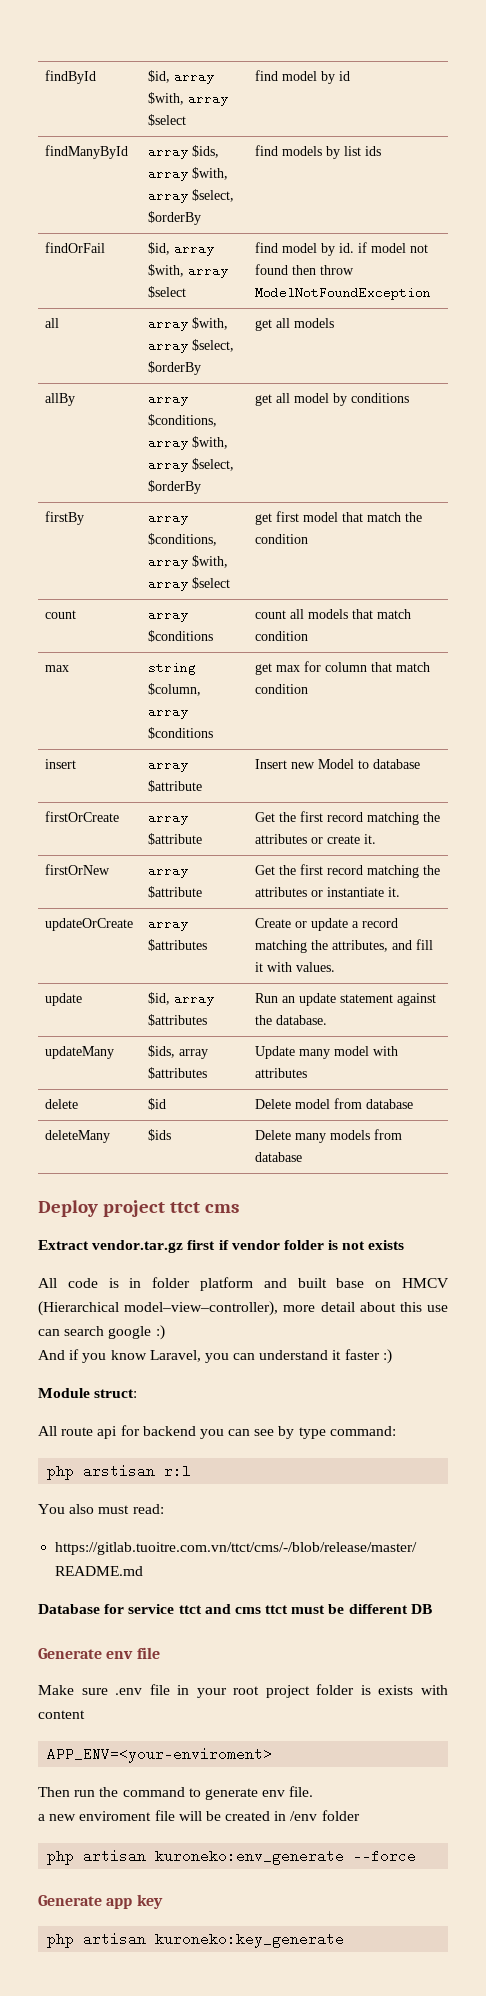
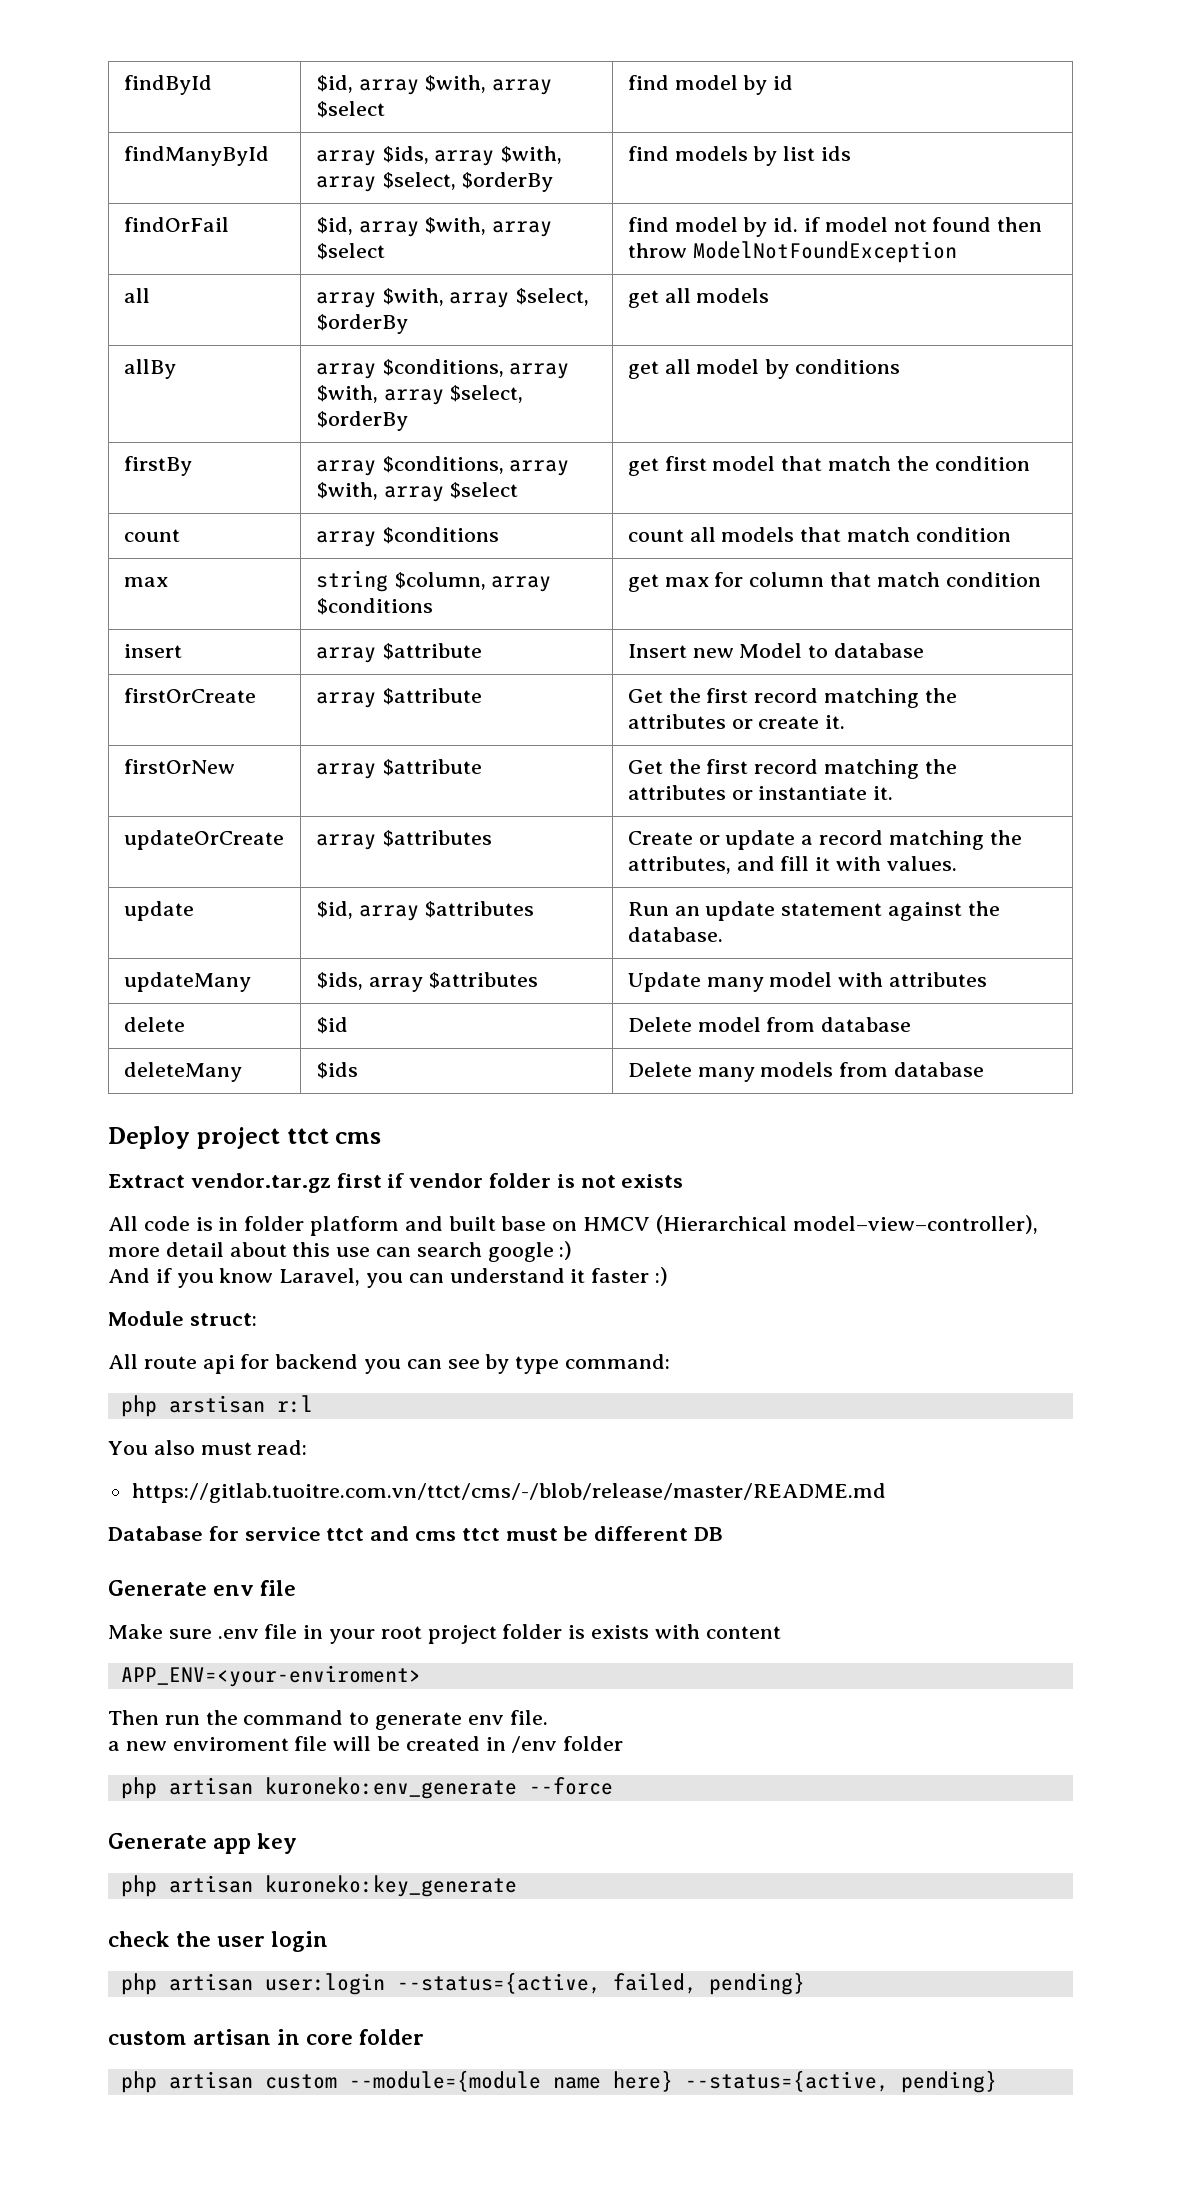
+ check the user login
+ php artisan user:login --status={active, failed, pending}
+ custom artisan in core folder
+ php artisan custom --module={module name here} --status={active, pending}

